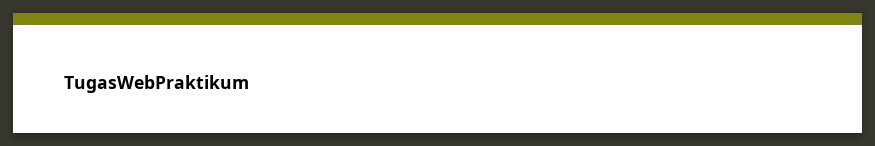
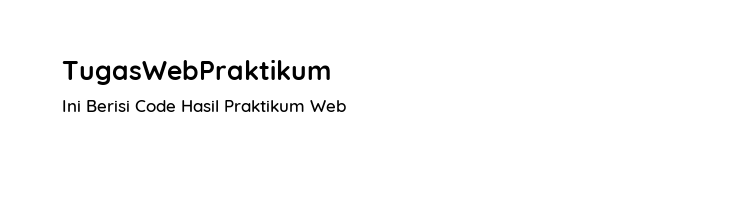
+ Ini Berisi Code Hasil Praktikum Web

